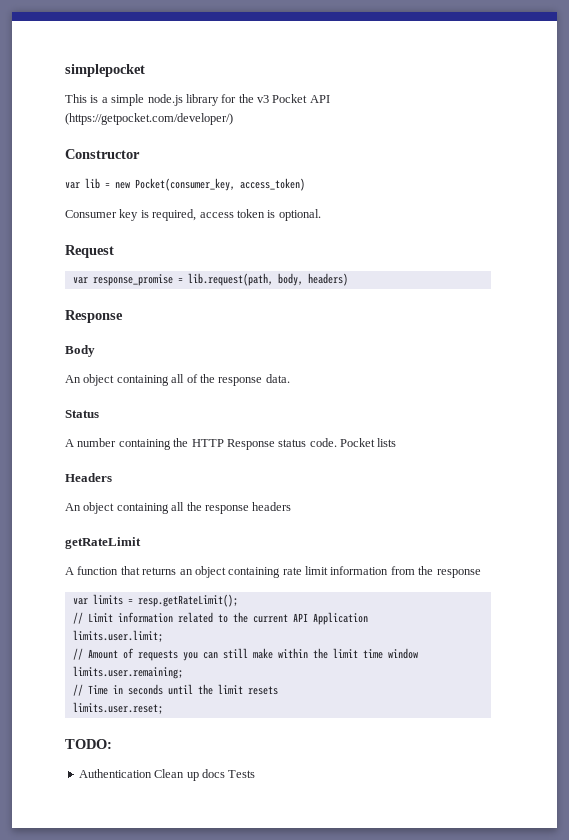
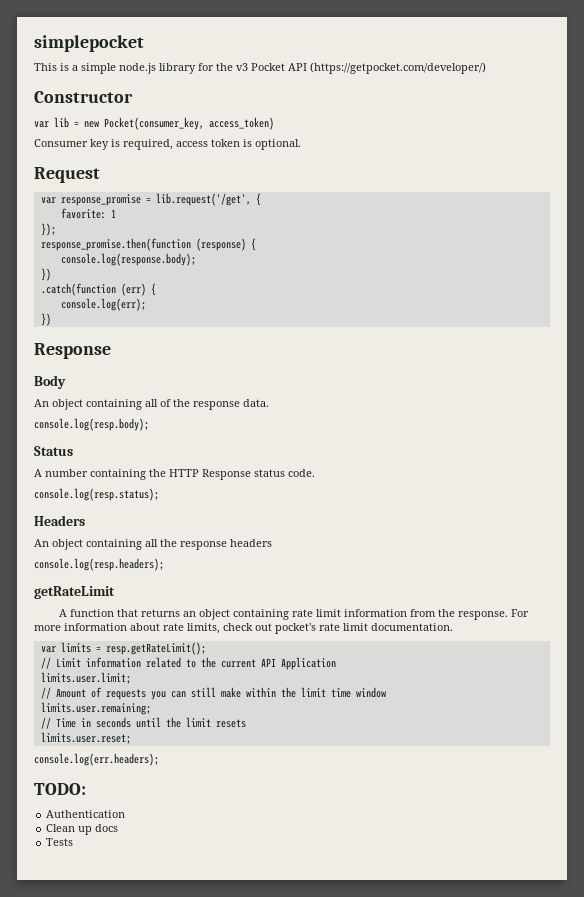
- var response_promise = lib.request(path, body, headers)
+ var response_promise = lib.request('/get', {
+ favorite: 1
+ });
+ response_promise.then(function (response) {
+ console.log(response.body);
+ })
+ .catch(function (err) {
+ console.log(err);
+ })
+ console.log(resp.body);
- A number containing the HTTP Response status code. Pocket lists
+ A number containing the HTTP Response status code.
+ console.log(resp.status);
+ console.log(resp.headers);
- A function that returns an object containing rate limit information from the response
+ A function that returns an object containing rate limit information from the response. For more information about rate limits, check out pocket's rate limit documentation.
+ console.log(err.headers);
- Authentication Clean up docs Tests
+ Authentication
+ Clean up docs
+ Tests

